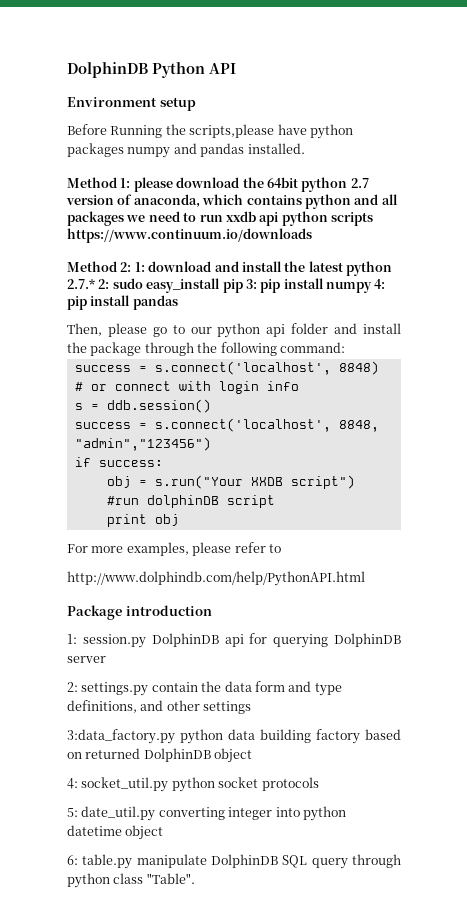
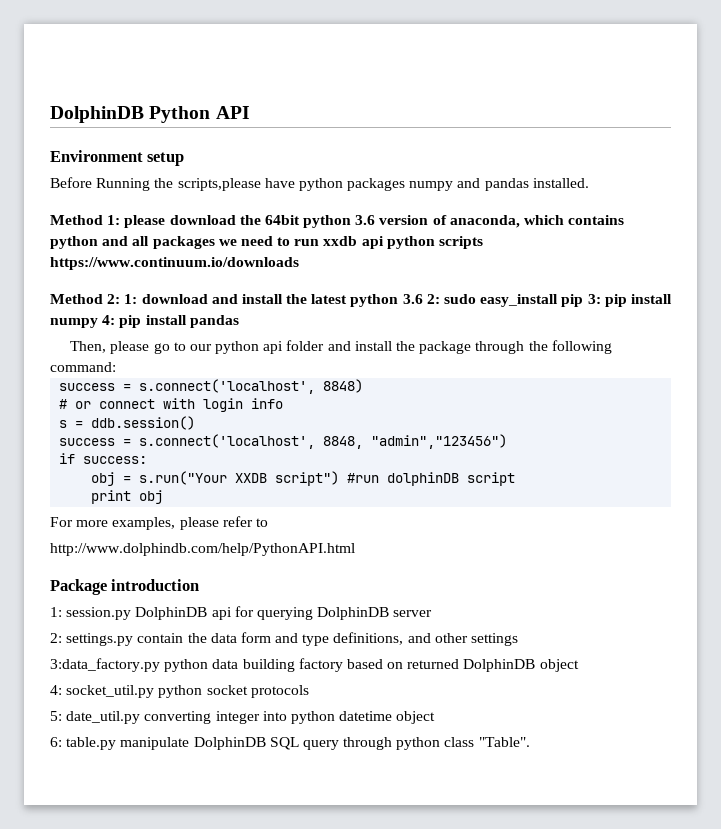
- Method 1: please download the 64bit python 2.7 version of anaconda, which contains python and all packages we need to run xxdb api python scripts https://www.continuum.io/downloads
+ Method 1: please download the 64bit python 3.6 version of anaconda, which contains python and all packages we need to run xxdb api python scripts https://www.continuum.io/downloads
- Method 2: 1: download and install the latest python 2.7.* 2: sudo easy_install pip 3: pip install numpy 4: pip install pandas
+ Method 2: 1: download and install the latest python 3.6 2: sudo easy_install pip 3: pip install numpy 4: pip install pandas

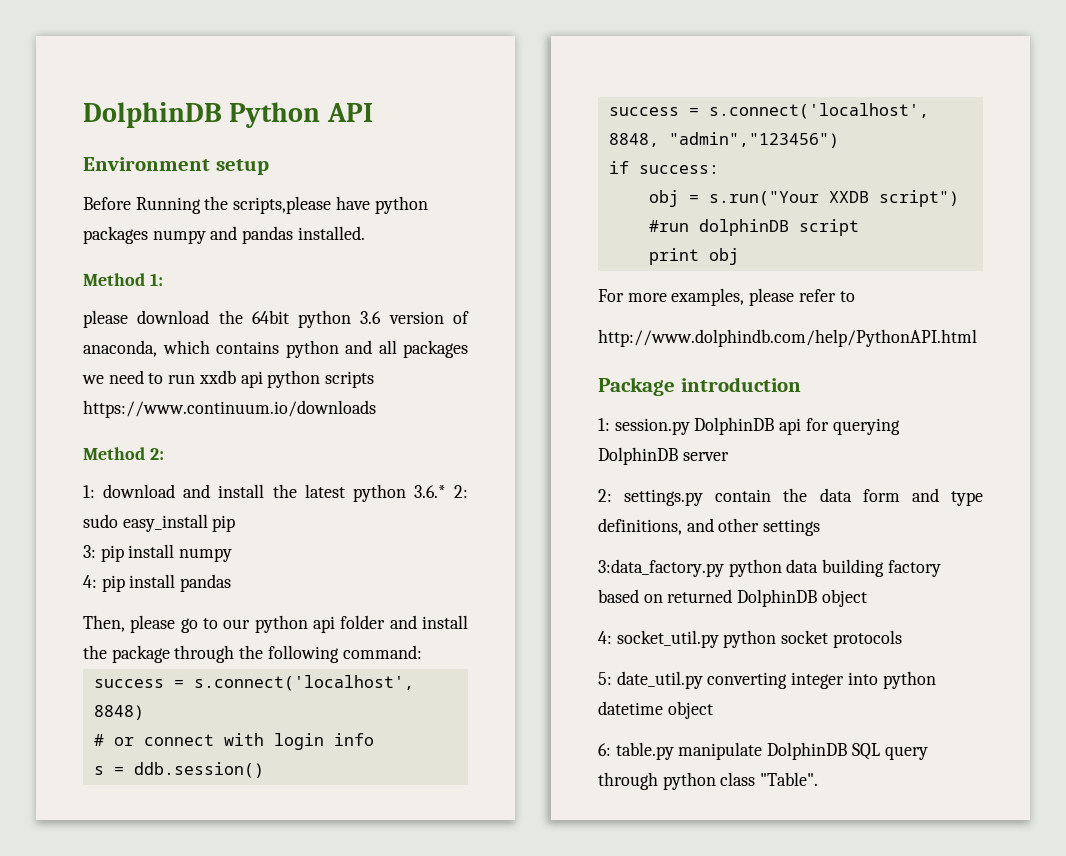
- Method 1: please download the 64bit python 3.6 version of anaconda, which contains python and all packages we need to run xxdb api python scripts https://www.continuum.io/downloads
+ Method 1:
+ please download the 64bit python 3.6 version of anaconda, which contains python and all packages we need to run xxdb api python scripts https://www.continuum.io/downloads
- Method 2: 1: download and install the latest python 3.6 2: sudo easy_install pip 3: pip install numpy 4: pip install pandas
+ Method 2:
+ 1: download and install the latest python 3.6.* 2: sudo easy_install pip
+ 3: pip install numpy
+ 4: pip install pandas

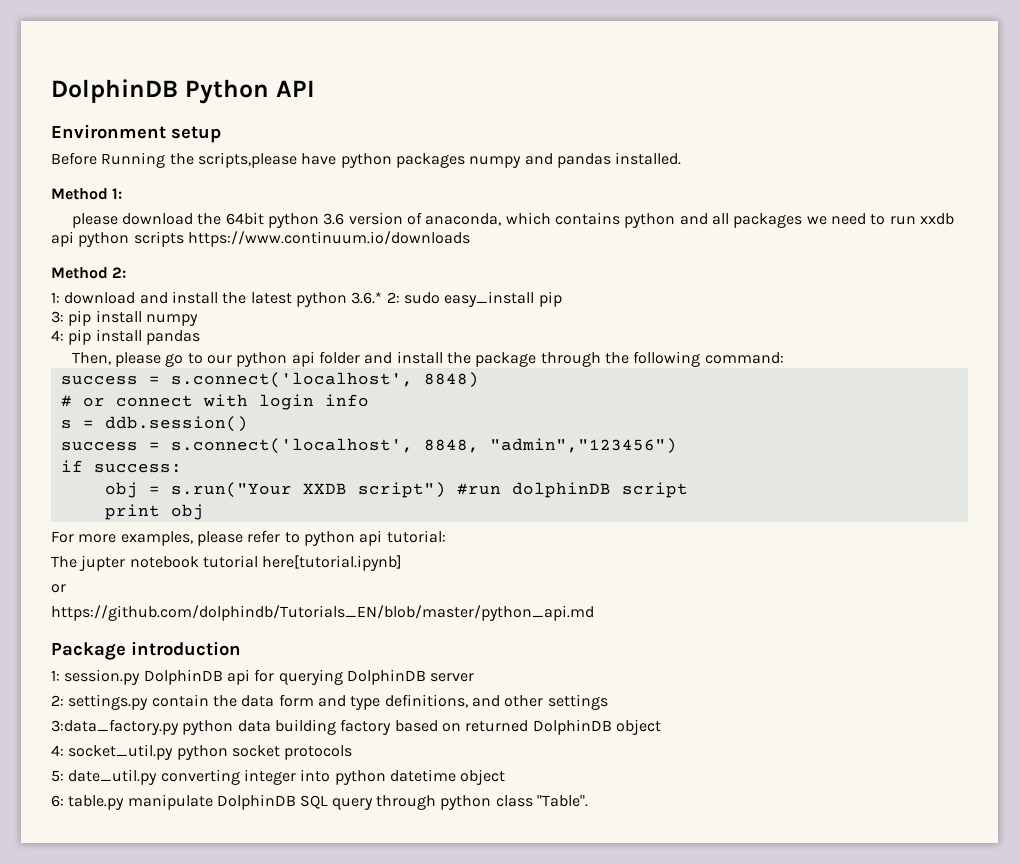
- For more examples, please refer to
- http://www.dolphindb.com/help/PythonAPI.html
+ For more examples, please refer to python api tutorial:
+ The jupter notebook tutorial here[tutorial.ipynb]
+ or
+ https://github.com/dolphindb/Tutorials_EN/blob/master/python_api.md

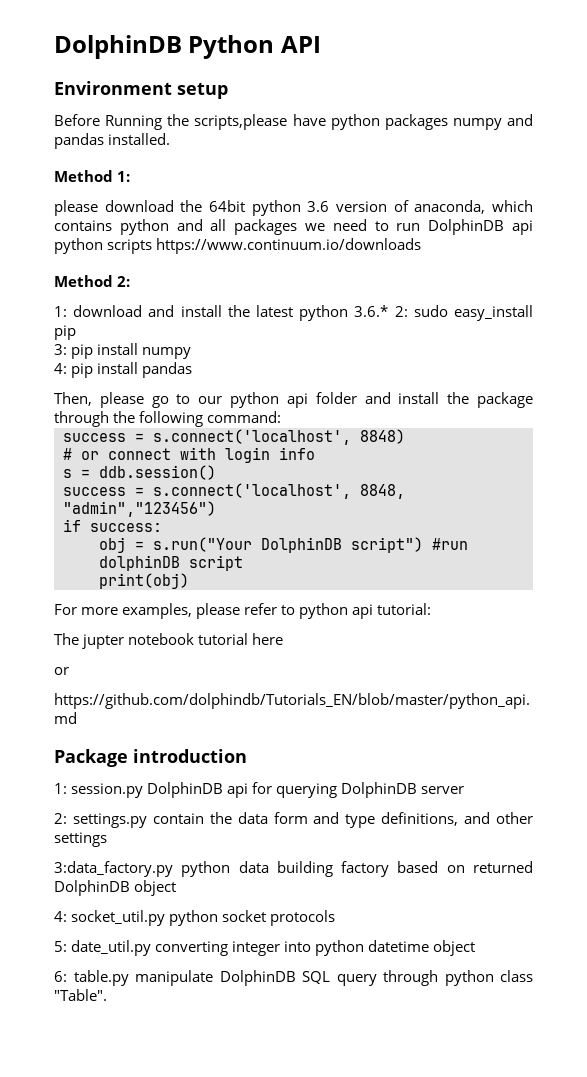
- please download the 64bit python 3.6 version of anaconda, which contains python and all packages we need to run xxdb api python scripts https://www.continuum.io/downloads
+ please download the 64bit python 3.6 version of anaconda, which contains python and all packages we need to run DolphinDB api python scripts https://www.continuum.io/downloads
- obj = s.run("Your XXDB script") #run dolphinDB script
+ obj = s.run("Your DolphinDB script") #run dolphinDB script
- print obj
+ print(obj)
- The jupter notebook tutorial here[tutorial.ipynb]
+ The jupter notebook tutorial here

